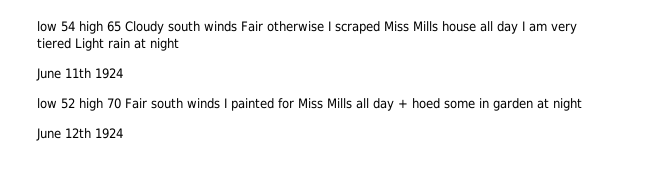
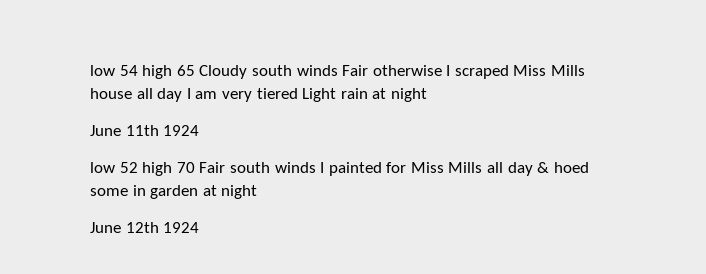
- low 52 high 70 Fair south winds I painted for Miss Mills all day + hoed some in garden at night
+ low 52 high 70 Fair south winds I painted for Miss Mills all day & hoed some in garden at night

